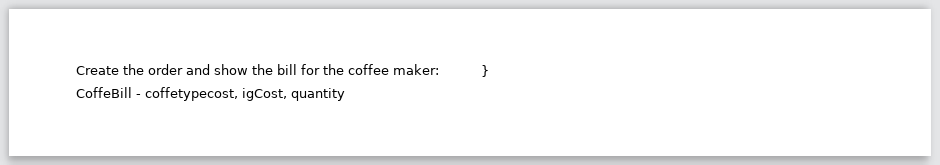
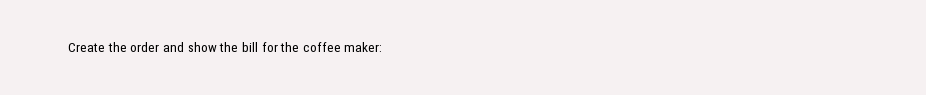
- CoffeBill - coffetypecost, igCost, quantity
- }

